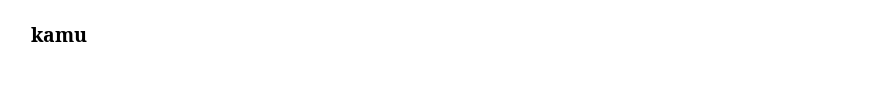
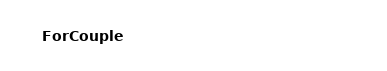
- kamu
+ ForCouple

